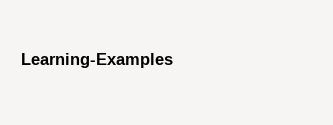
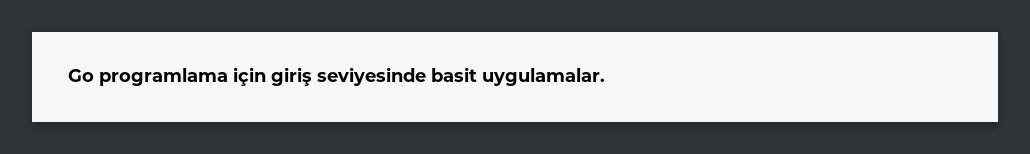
- Learning-Examples
+ Go programlama için giriş seviyesinde basit uygulamalar.

